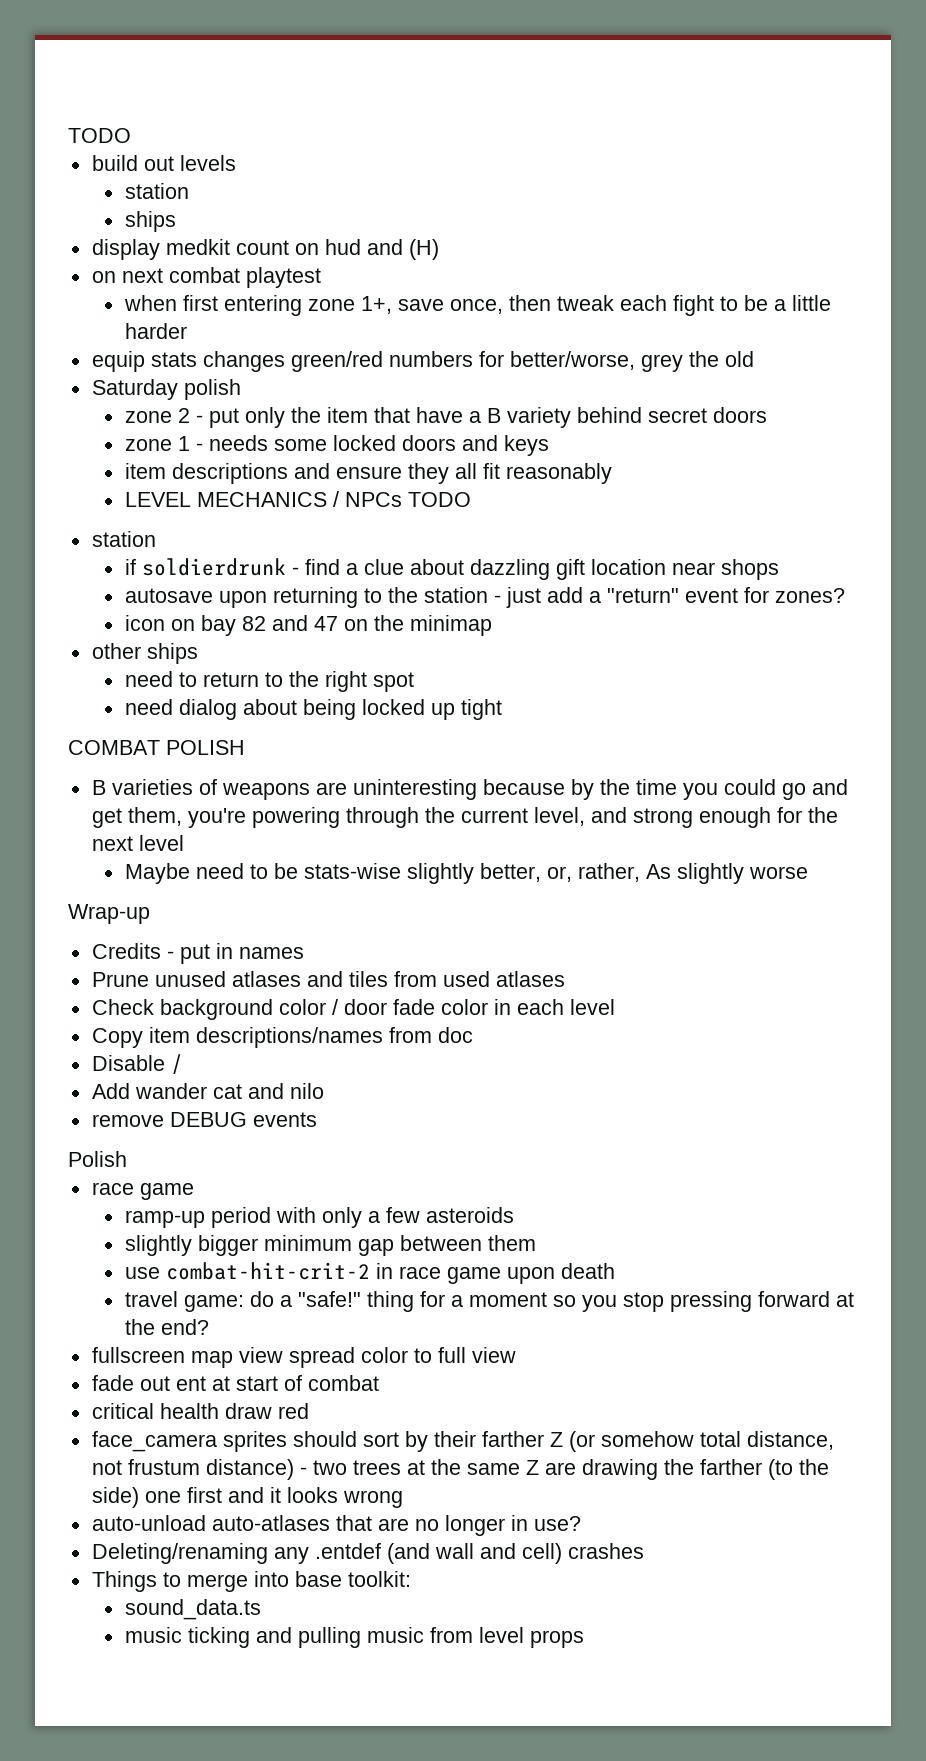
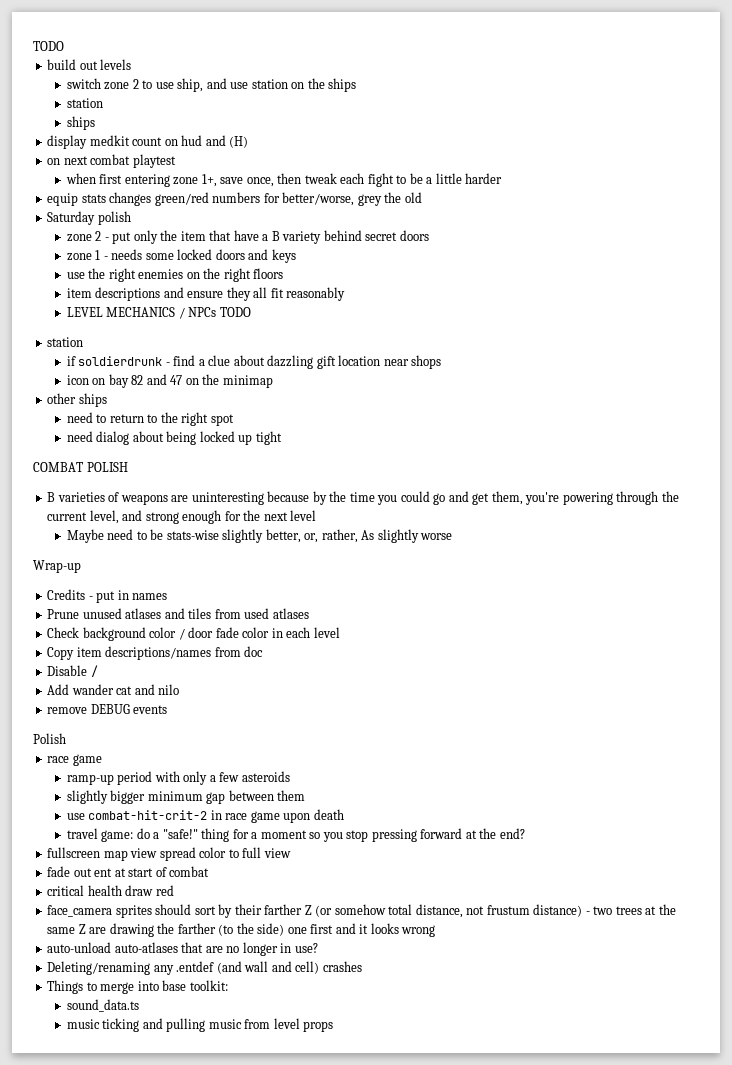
+ switch zone 2 to use ship, and use station on the ships
+ use the right enemies on the right floors
- autosave upon returning to the station - just add a "return" event for zones?

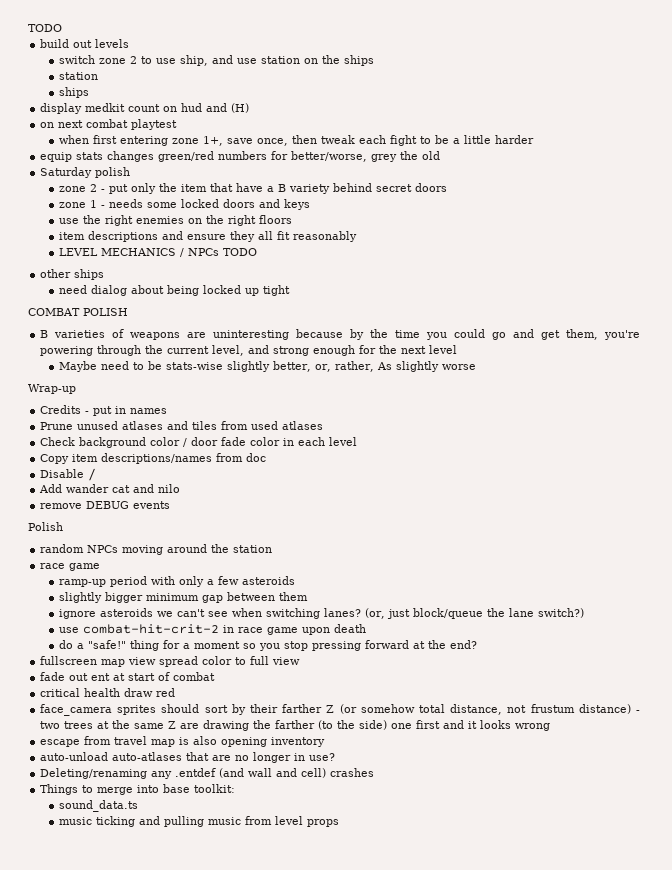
  LEVEL MECHANICS / NPCs TODO
- station
- if soldierdrunk - find a clue about dazzling gift location near shops
- icon on bay 82 and 47 on the minimap
  other ships
- need to return to the right spot
+ random NPCs moving around the station
+ ignore asteroids we can't see when switching lanes? (or, just block/queue the lane switch?)
- travel game: do a "safe!" thing for a moment so you stop pressing forward at the end?
+ do a "safe!" thing for a moment so you stop pressing forward at the end?
+ escape from travel map is also opening inventory

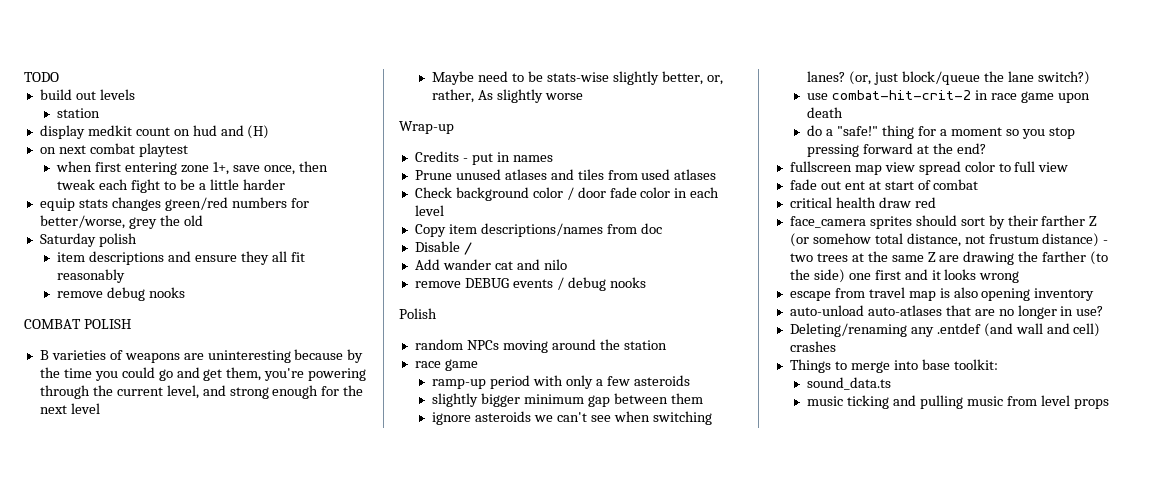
  build out levels
- switch zone 2 to use ship, and use station on the ships
  station
- ships
- zone 2 - put only the item that have a B variety behind secret doors
- zone 1 - needs some locked doors and keys
- use the right enemies on the right floors
- LEVEL MECHANICS / NPCs TODO
- other ships
- need dialog about being locked up tight
+ remove debug nooks
- remove DEBUG events
+ remove DEBUG events / debug nooks

